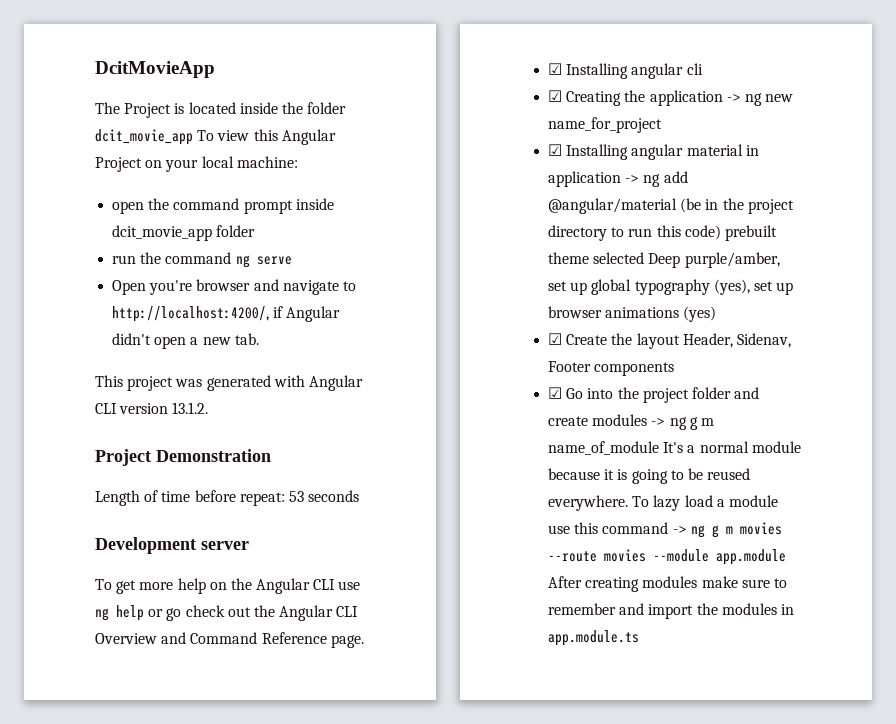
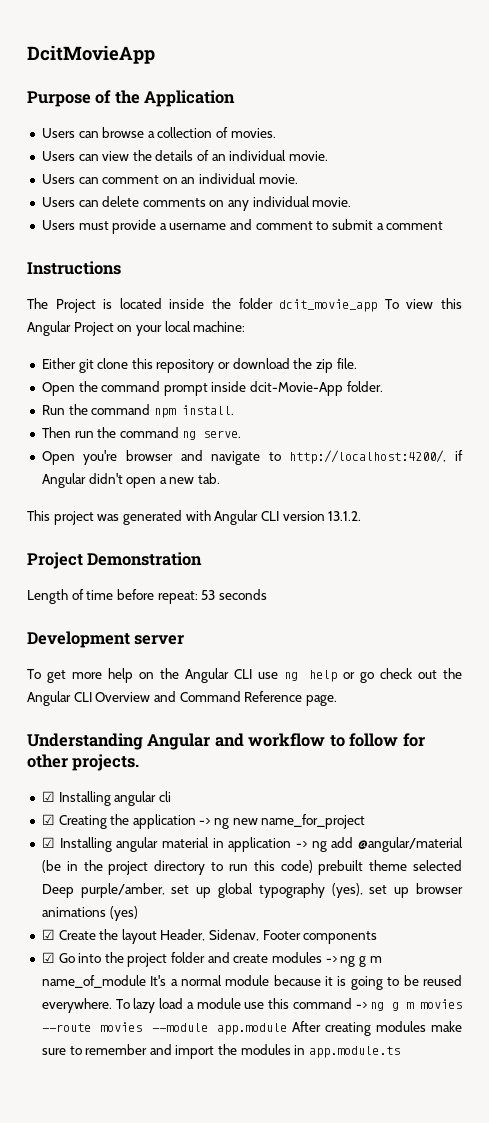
+ Purpose of the Application
+ Users can browse a collection of movies.
+ Users can view the details of an individual movie.
+ Users can comment on an individual movie.
+ Users can delete comments on any individual movie.
+ Users must provide a username and comment to submit a comment
+ Instructions
- open the command prompt inside dcit_movie_app folder
- run the command ng serve
+ Either git clone this repository or download the zip file.
+ Open the command prompt inside dcit-Movie-App folder.
+ Run the command npm install.
+ Then run the command ng serve.
+ Understanding Angular and workflow to follow for other projects.

